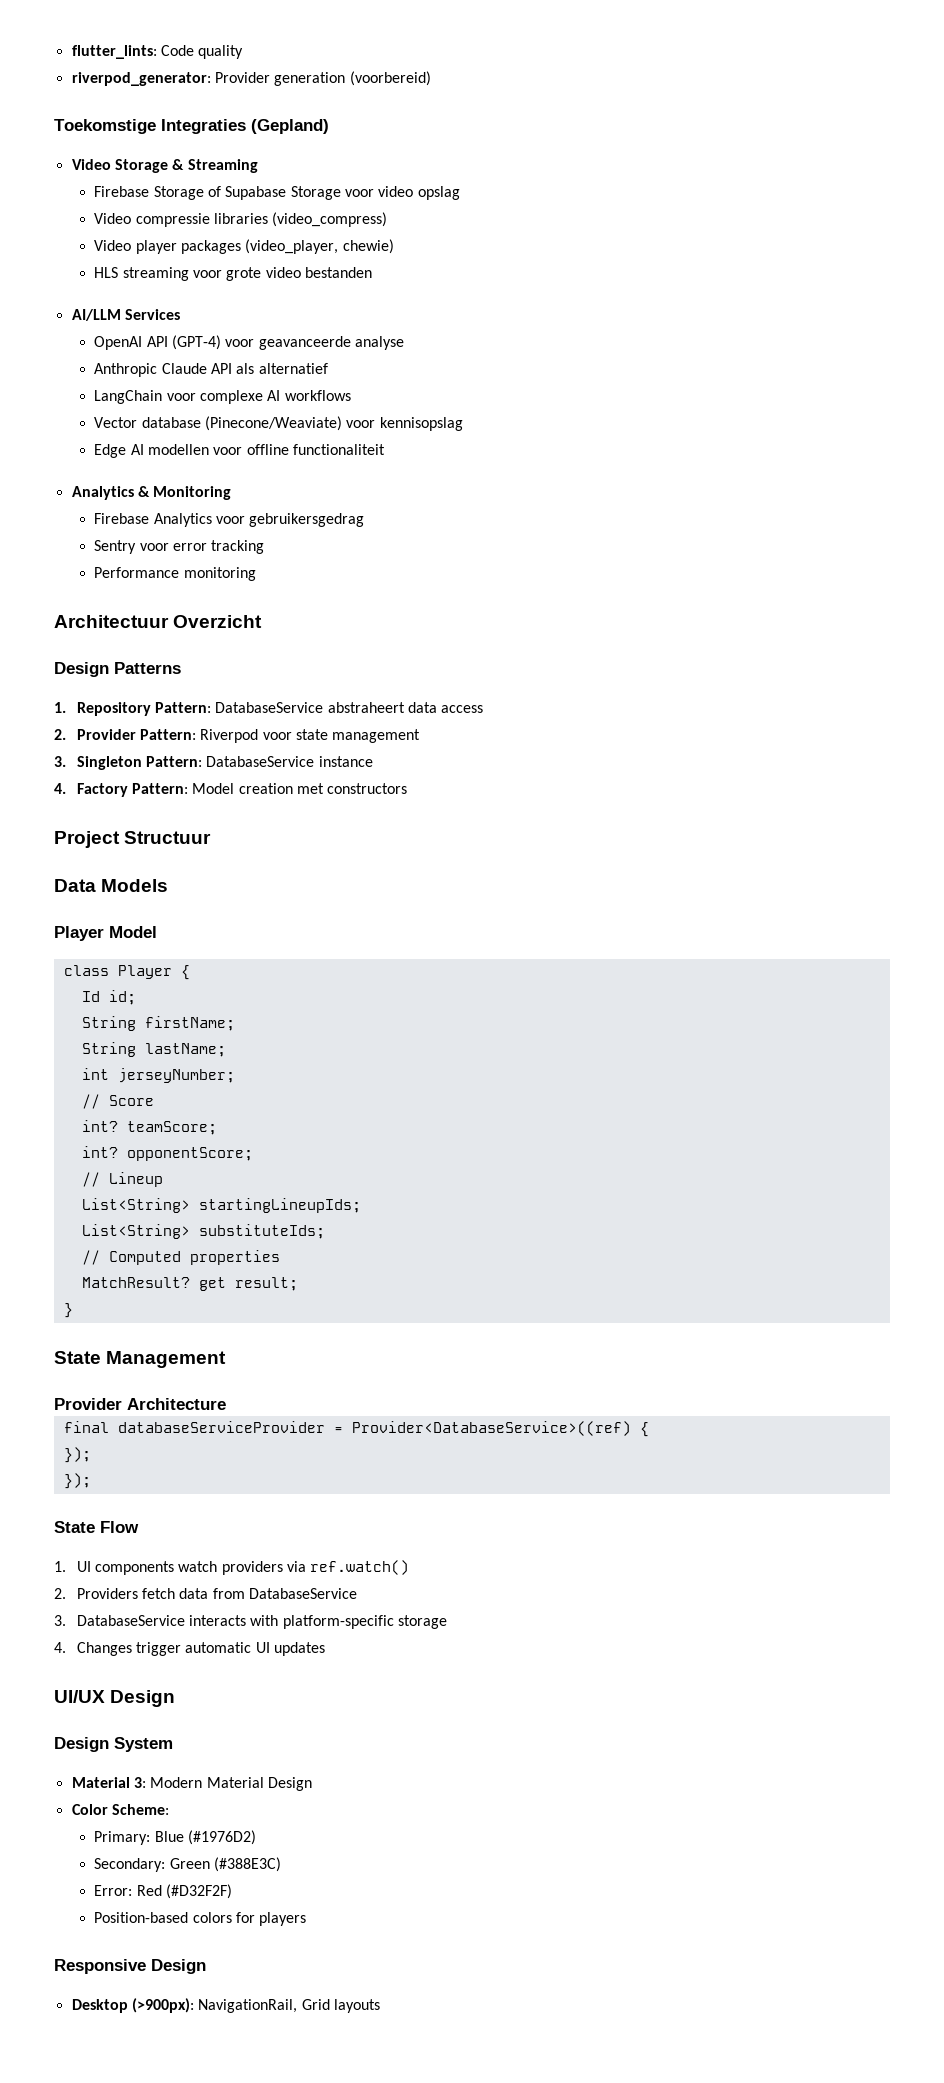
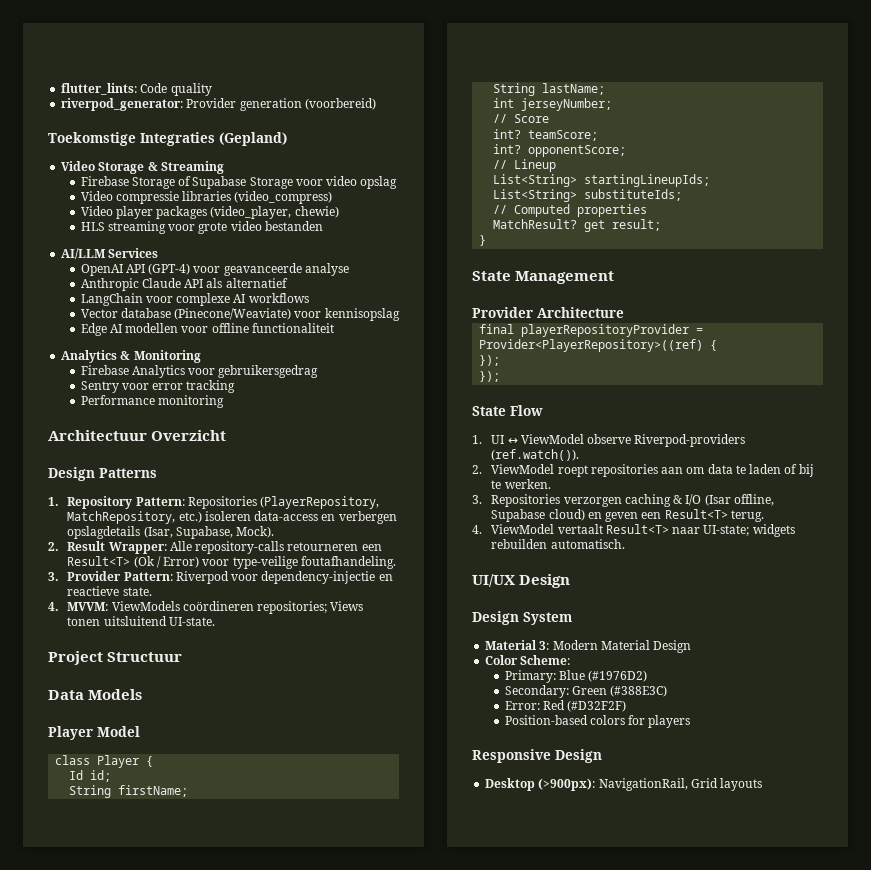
- 1. Repository Pattern: DatabaseService abstraheert data access
- 2. Provider Pattern: Riverpod voor state management
- 3. Singleton Pattern: DatabaseService instance
- 4. Factory Pattern: Model creation met constructors
+ 1. Repository Pattern: Repositories (PlayerRepository, MatchRepository, etc.) isoleren data-access en verbergen opslagdetails (Isar, Supabase, Mock).
+ 2. Result Wrapper: Alle repository-calls retourneren een Result<T> (Ok / Error) voor type-veilige foutafhandeling.
+ 3. Provider Pattern: Riverpod voor dependency-injectie en reactieve state.
+ 4. MVVM: ViewModels coördineren repositories; Views tonen uitsluitend UI-state.
- final databaseServiceProvider = Provider<DatabaseService>((ref) {
+ final playerRepositoryProvider = Provider<PlayerRepository>((ref) {
- 1. UI components watch providers via ref.watch()
- 2. Providers fetch data from DatabaseService
- 3. DatabaseService interacts with platform-specific storage
- 4. Changes trigger automatic UI updates
+ 1. UI ↔ ViewModel observe Riverpod-providers (ref.watch()).
+ 2. ViewModel roept repositories aan om data te laden of bij te werken.
+ 3. Repositories verzorgen caching & I/O (Isar offline, Supabase cloud) en geven een Result<T> terug.
+ 4. ViewModel vertaalt Result<T> naar UI-state; widgets rebuilden automatisch.

